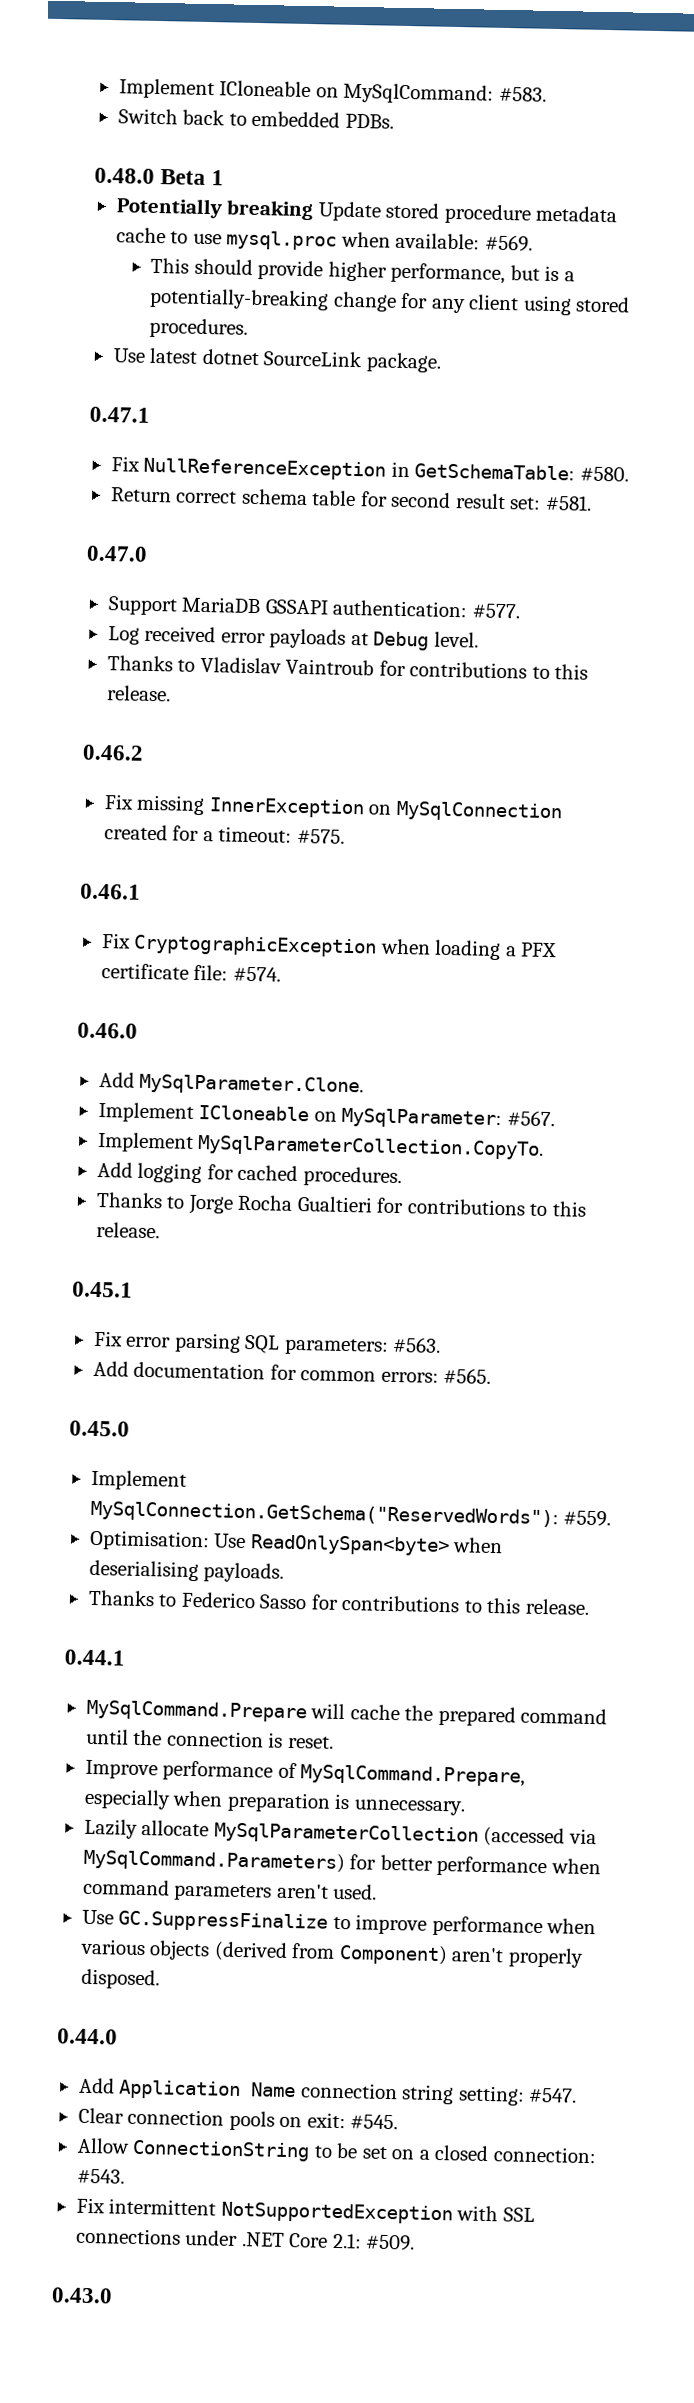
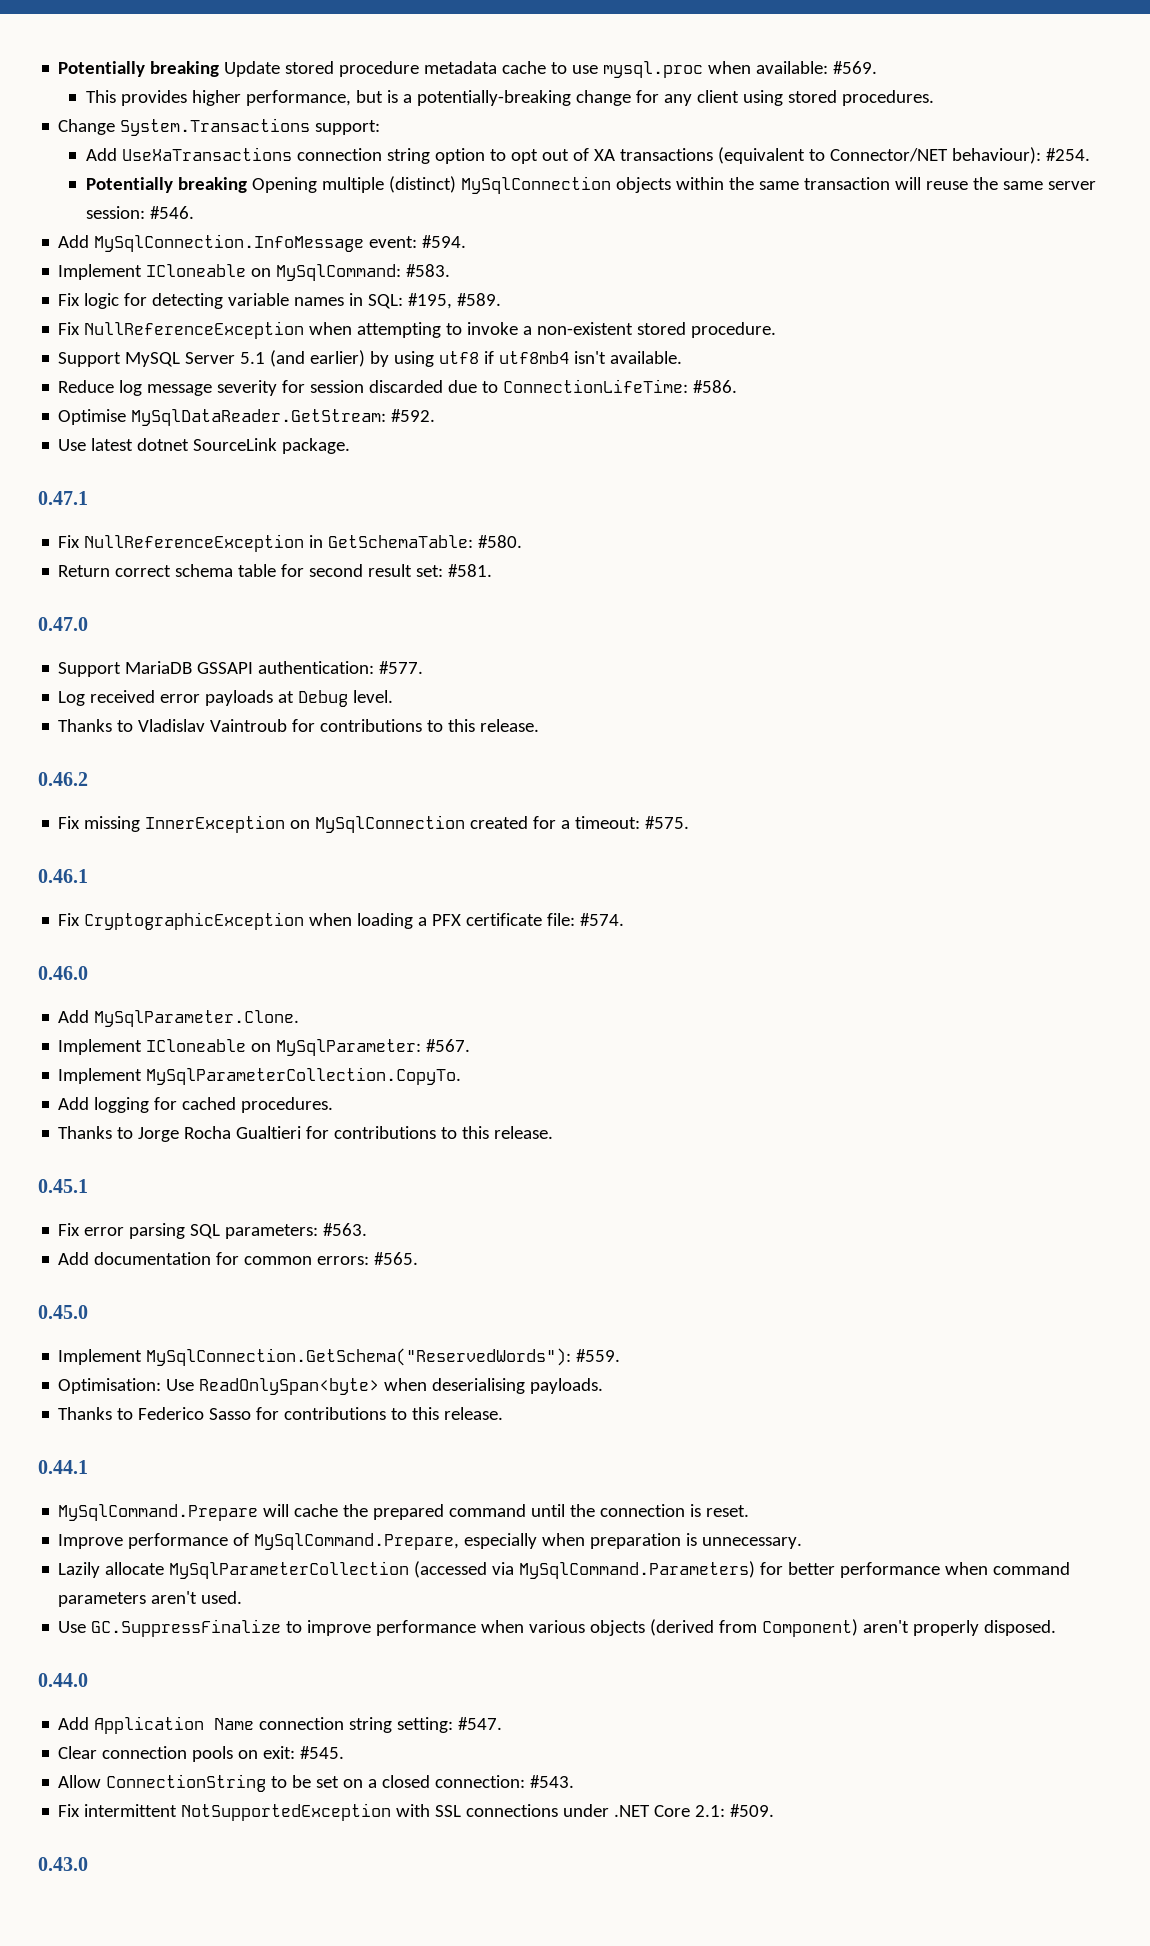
- Implement ICloneable on MySqlCommand: #583.
- Switch back to embedded PDBs.
- 0.48.0 Beta 1
- This should provide higher performance, but is a potentially-breaking change for any client using stored procedures.
+ This provides higher performance, but is a potentially-breaking change for any client using stored procedures.
+ Change System.Transactions support:
+ Add UseXaTransactions connection string option to opt out of XA transactions (equivalent to Connector/NET behaviour): #254.
+ Potentially breaking Opening multiple (distinct) MySqlConnection objects within the same transaction will reuse the same server session: #546.
+ Add MySqlConnection.InfoMessage event: #594.
+ Implement ICloneable on MySqlCommand: #583.
+ Fix logic for detecting variable names in SQL: #195, #589.
+ Fix NullReferenceException when attempting to invoke a non-existent stored procedure.
+ Support MySQL Server 5.1 (and earlier) by using utf8 if utf8mb4 isn't available.
+ Reduce log message severity for session discarded due to ConnectionLifeTime: #586.
+ Optimise MySqlDataReader.GetStream: #592.

